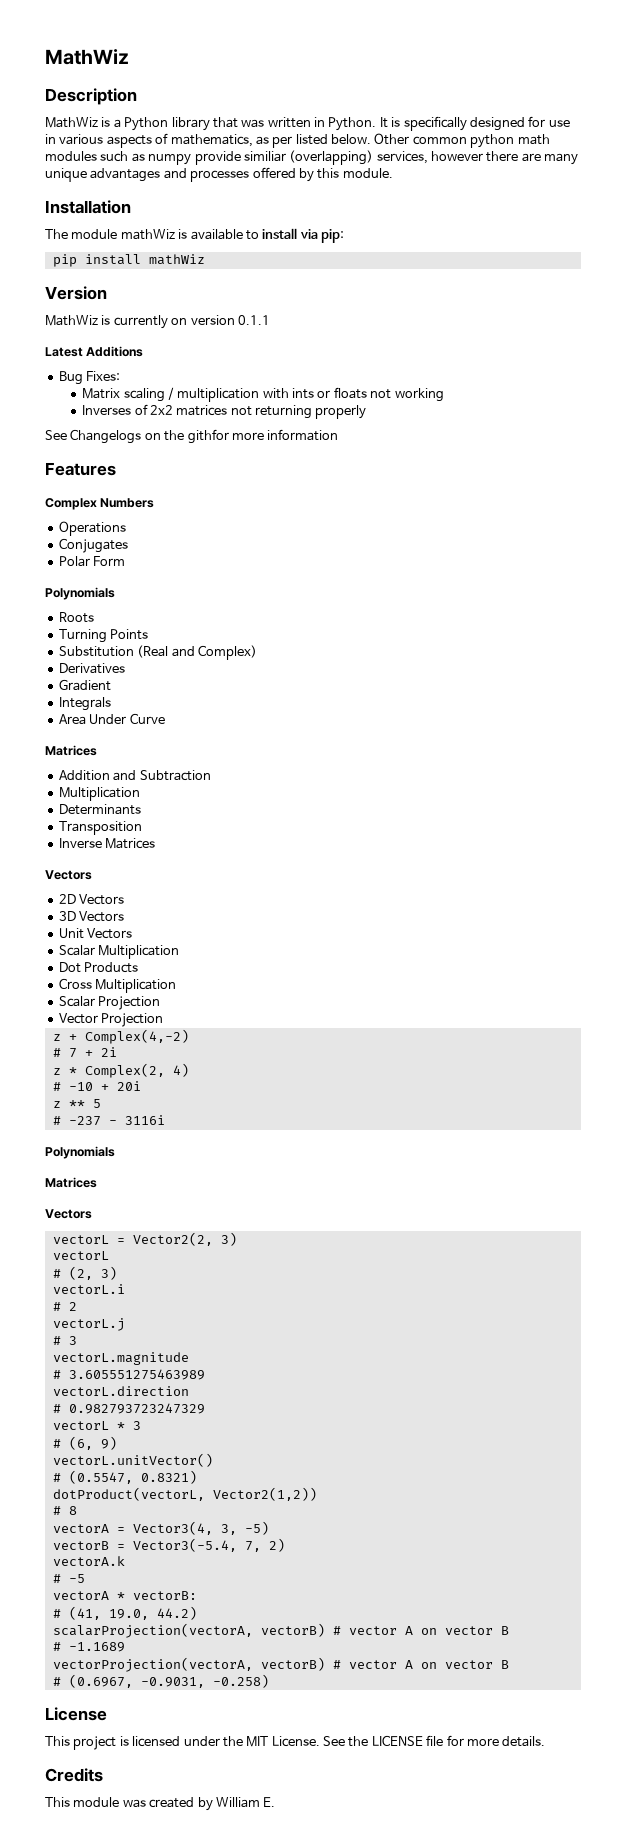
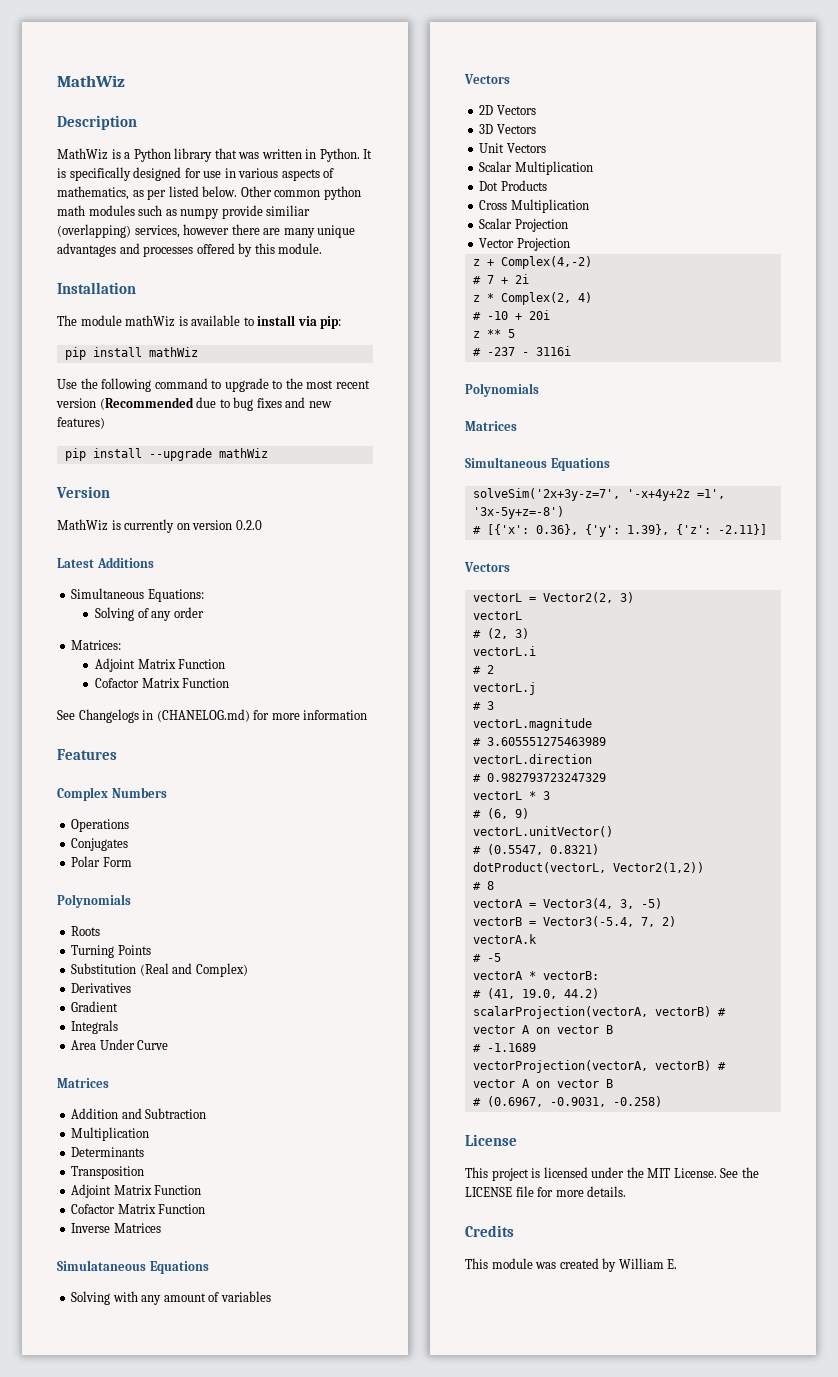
+ Use the following command to upgrade to the most recent version (Recommended due to bug fixes and new features)
+ pip install --upgrade mathWiz
- MathWiz is currently on version 0.1.1
+ MathWiz is currently on version 0.2.0
- Bug Fixes:
- Matrix scaling / multiplication with ints or floats not working
- Inverses of 2x2 matrices not returning properly
+ Simultaneous Equations:
+ Solving of any order
+ Matrices:
+ Adjoint Matrix Function
+ Cofactor Matrix Function
- See Changelogs on the githfor more information
+ See Changelogs in (CHANELOG.md) for more information
  Transposition
+ Adjoint Matrix Function
+ Cofactor Matrix Function
  Inverse Matrices
+ Simulataneous Equations
+ Solving with any amount of variables
+ Simultaneous Equations
+ solveSim('2x+3y-z=7', '-x+4y+2z =1', '3x-5y+z=-8')
+ # [{'x': 0.36}, {'y': 1.39}, {'z': -2.11}]

